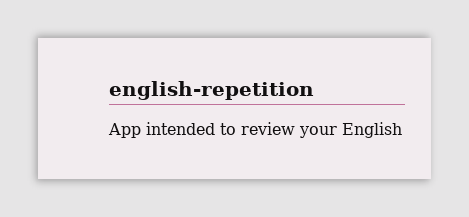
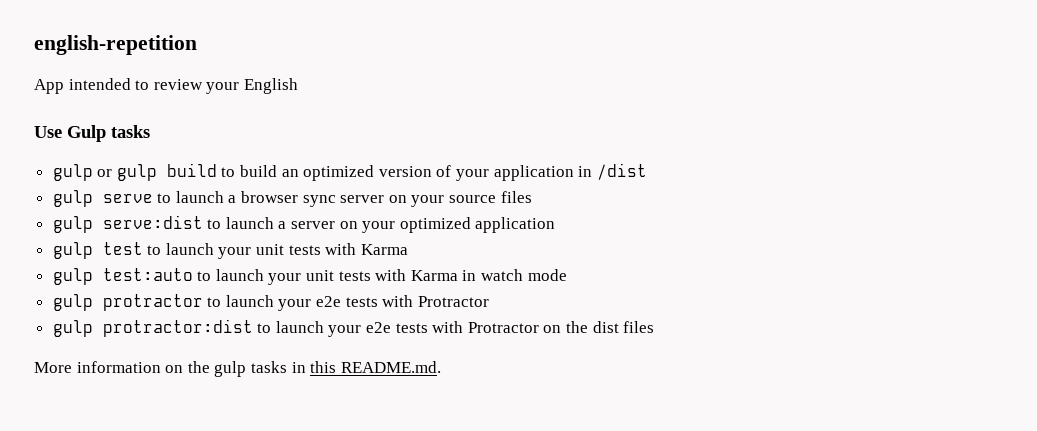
+ Use Gulp tasks
+ gulp or gulp build to build an optimized version of your application in /dist
+ gulp serve to launch a browser sync server on your source files
+ gulp serve:dist to launch a server on your optimized application
+ gulp test to launch your unit tests with Karma
+ gulp test:auto to launch your unit tests with Karma in watch mode
+ gulp protractor to launch your e2e tests with Protractor
+ gulp protractor:dist to launch your e2e tests with Protractor on the dist files
+ More information on the gulp tasks in this README.md.

